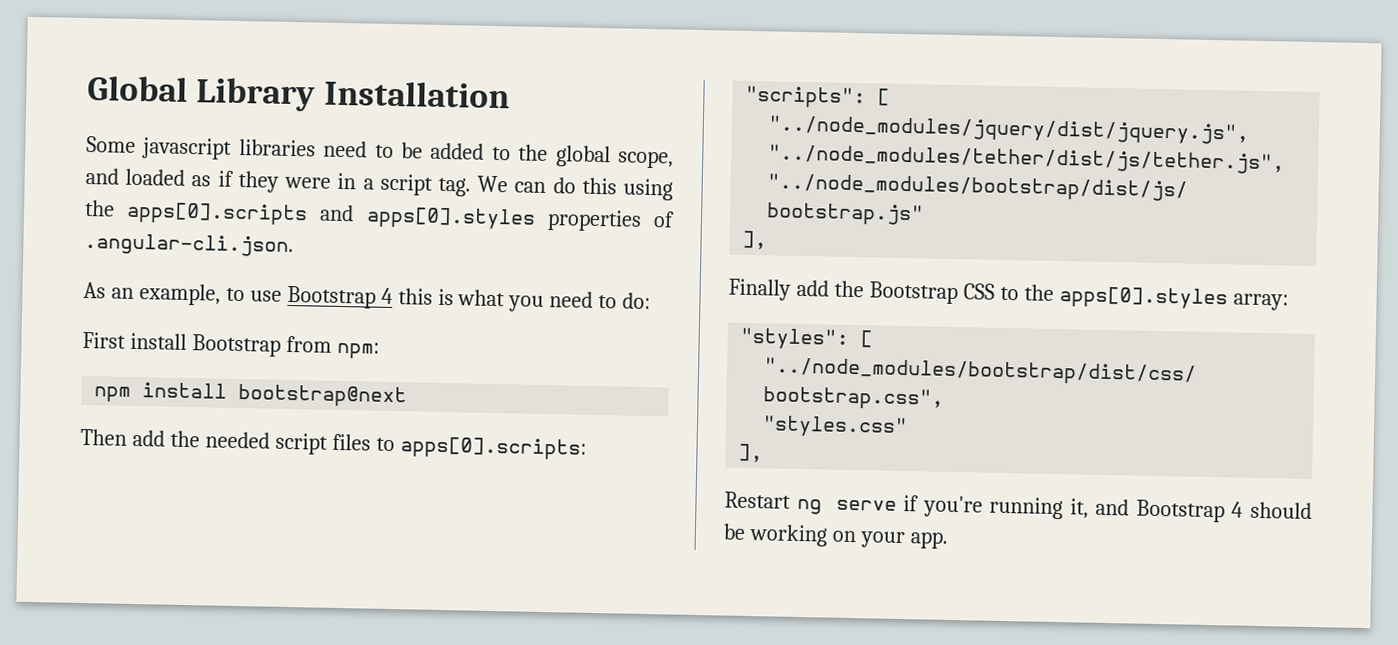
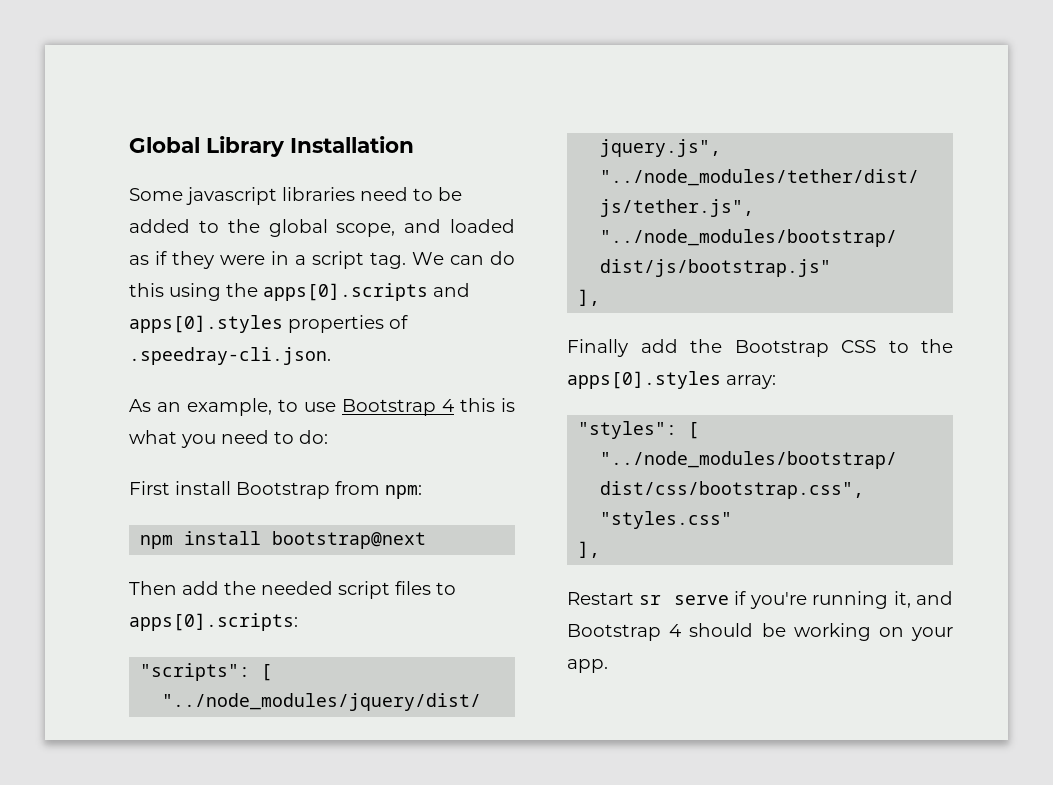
- We can do this using the apps[0].scripts and apps[0].styles properties of .angular-cli.json.
+ We can do this using the apps[0].scripts and apps[0].styles properties of .speedray-cli.json.
- Restart ng serve if you're running it, and Bootstrap 4 should be working on your app.
+ Restart sr serve if you're running it, and Bootstrap 4 should be working on your app.

